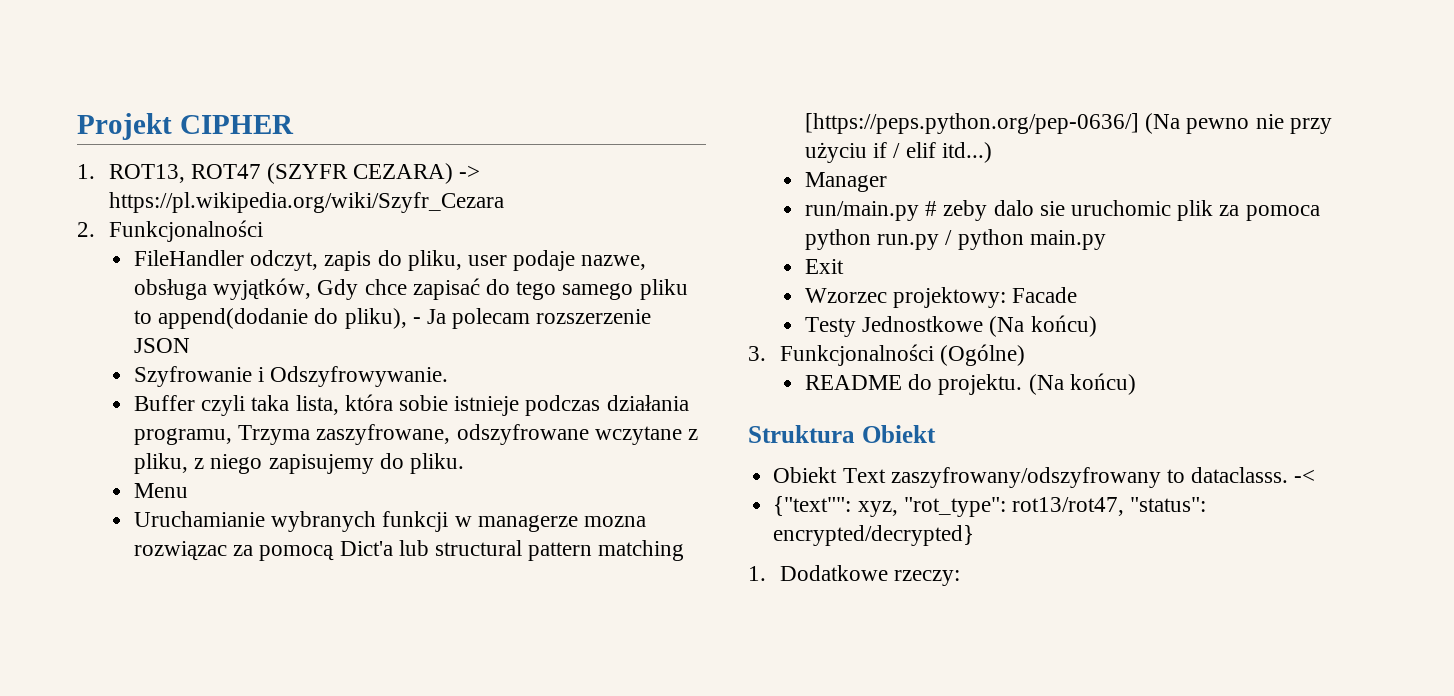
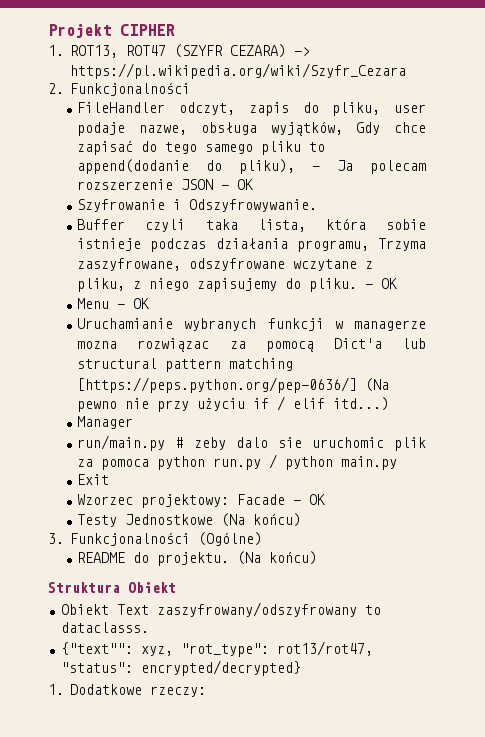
- FileHandler odczyt, zapis do pliku, user podaje nazwe, obsługa wyjątków, Gdy chce zapisać do tego samego pliku to append(dodanie do pliku), - Ja polecam rozszerzenie JSON
+ FileHandler odczyt, zapis do pliku, user podaje nazwe, obsługa wyjątków, Gdy chce zapisać do tego samego pliku to append(dodanie do pliku), - Ja polecam rozszerzenie JSON - OK
- Buffer czyli taka lista, która sobie istnieje podczas działania programu, Trzyma zaszyfrowane, odszyfrowane wczytane z pliku, z niego zapisujemy do pliku.
+ Buffer czyli taka lista, która sobie istnieje podczas działania programu, Trzyma zaszyfrowane, odszyfrowane wczytane z pliku, z niego zapisujemy do pliku. - OK
- Menu
+ Menu - OK
- Wzorzec projektowy: Facade
+ Wzorzec projektowy: Facade - OK
- -<

